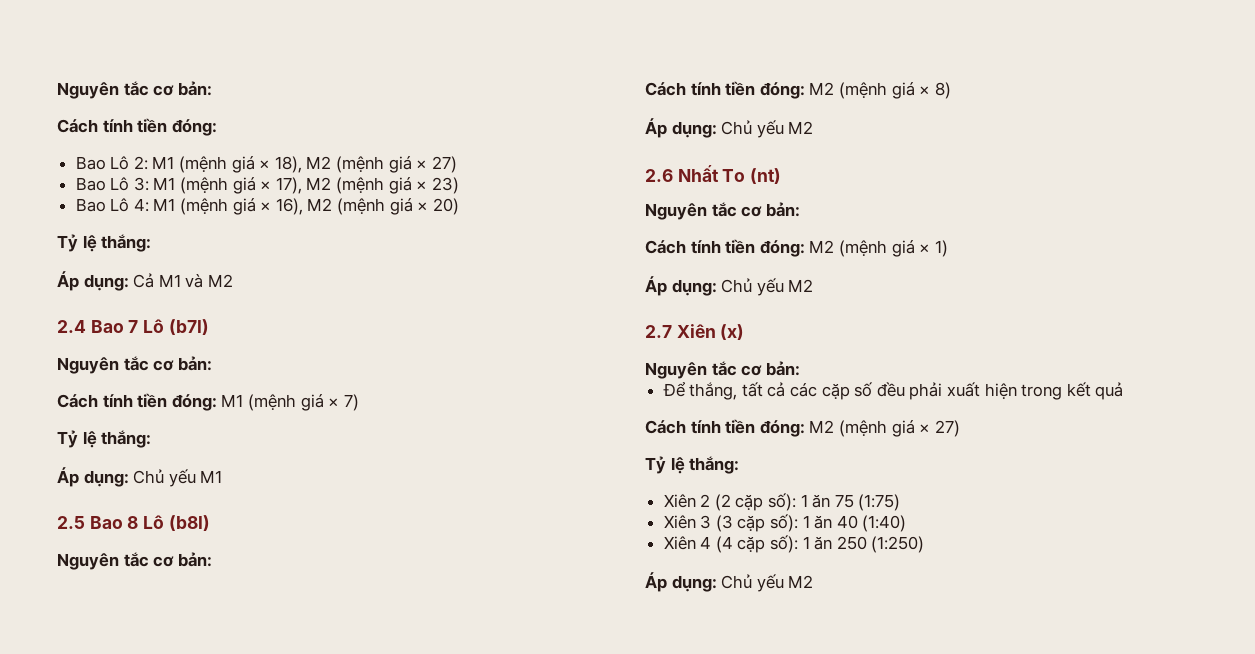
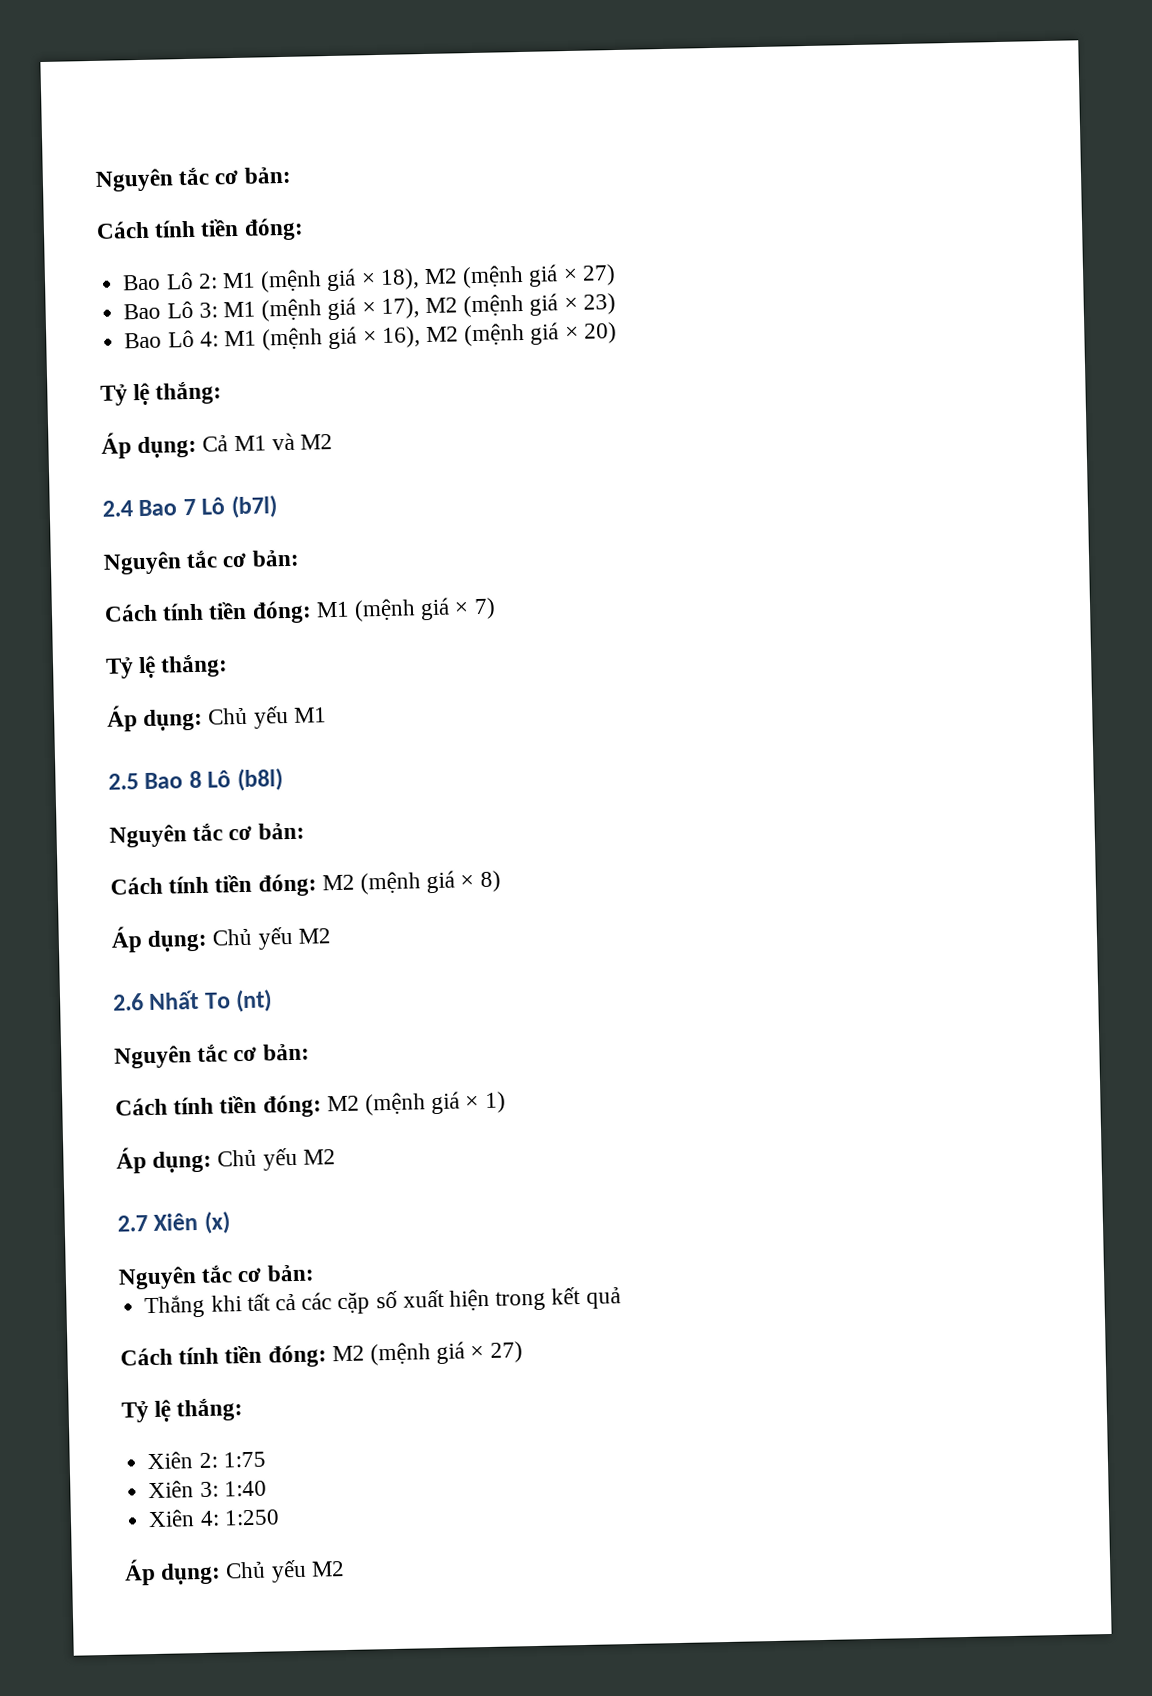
- Để thắng, tất cả các cặp số đều phải xuất hiện trong kết quả
+ Thắng khi tất cả các cặp số xuất hiện trong kết quả
- Xiên 2 (2 cặp số): 1 ăn 75 (1:75)
- Xiên 3 (3 cặp số): 1 ăn 40 (1:40)
- Xiên 4 (4 cặp số): 1 ăn 250 (1:250)
+ Xiên 2: 1:75
+ Xiên 3: 1:40
+ Xiên 4: 1:250

